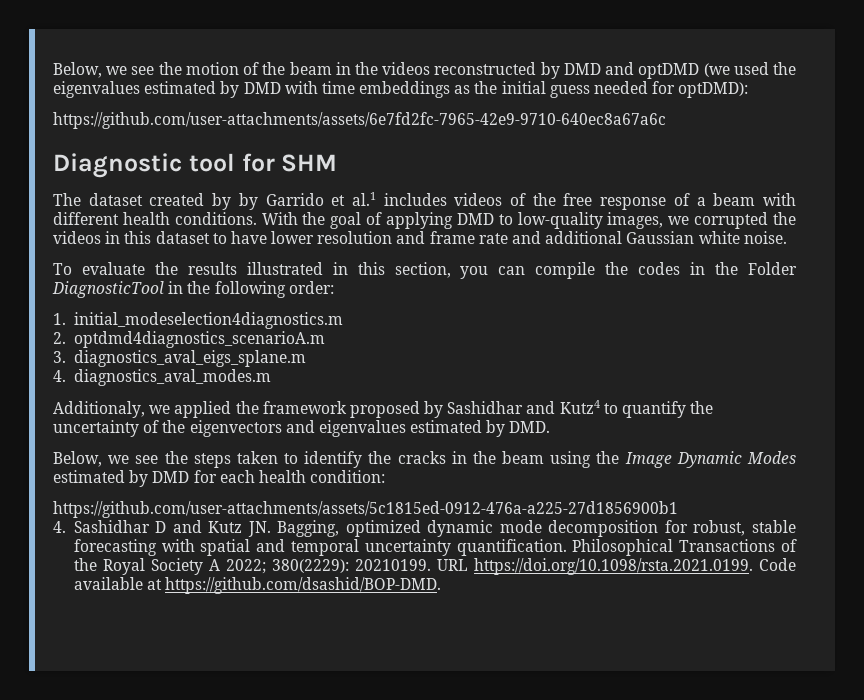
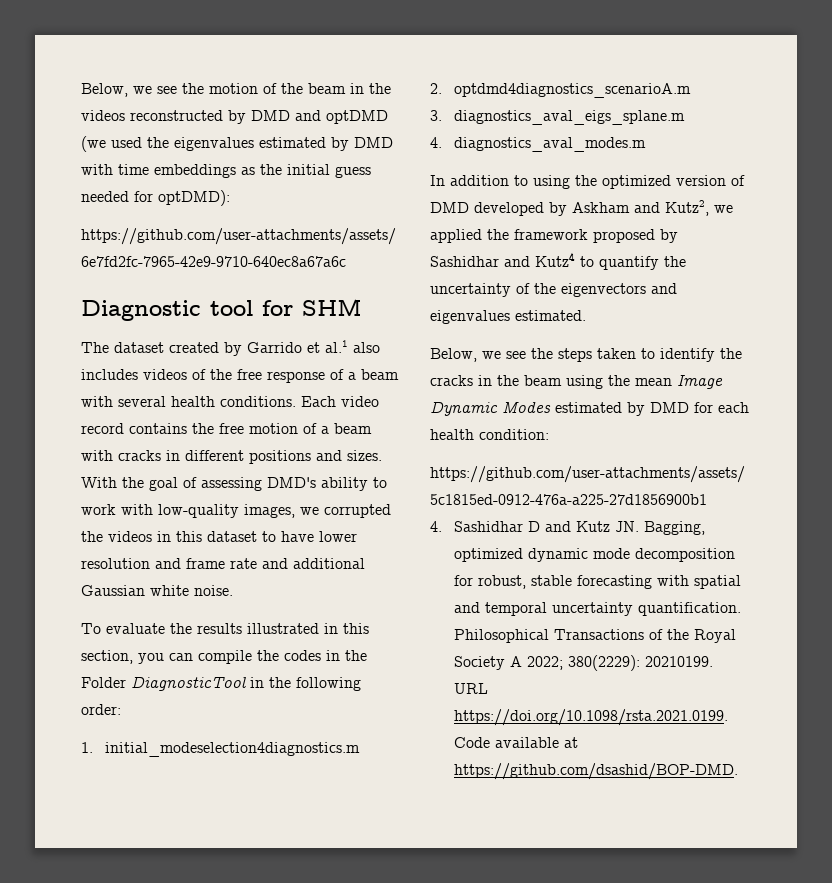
- The dataset created by by Garrido et al.1 includes videos of the free response of a beam with different health conditions.
+ The dataset created by Garrido et al.1 also includes videos of the free response of a beam with several health conditions.
- With the goal of applying DMD to low-quality images, we corrupted the videos in this dataset to have lower resolution and frame rate and additional Gaussian white noise.
+ Each video record contains the free motion of a beam with cracks in different positions and sizes. With the goal of assessing DMD's ability to work with low-quality images, we corrupted the videos in this dataset to have lower resolution and frame rate and additional Gaussian white noise.
- Additionaly, we applied the framework proposed by Sashidhar and Kutz4 to quantify the uncertainty of the eigenvectors and eigenvalues estimated by DMD.
+ In addition to using the optimized version of DMD developed by Askham and Kutz2, we applied the framework proposed by Sashidhar and Kutz4 to quantify the uncertainty of the eigenvectors and eigenvalues estimated.
- Below, we see the steps taken to identify the cracks in the beam using the Image Dynamic Modes estimated by DMD for each health condition:
+ Below, we see the steps taken to identify the cracks in the beam using the mean Image Dynamic Modes estimated by DMD for each health condition:

